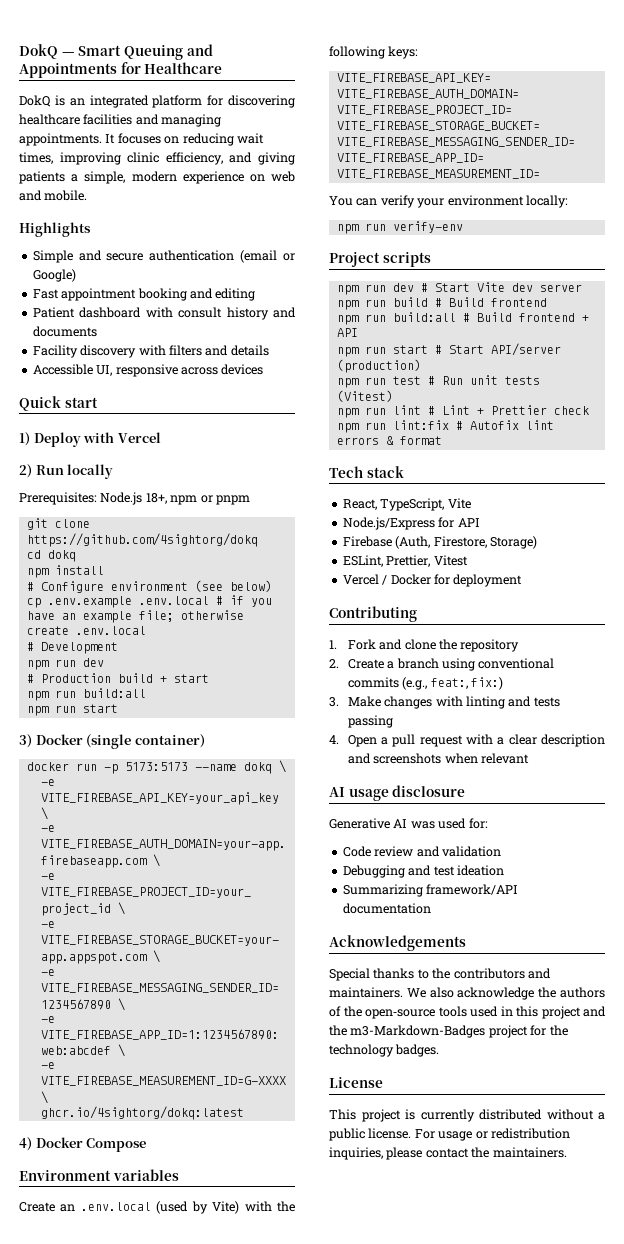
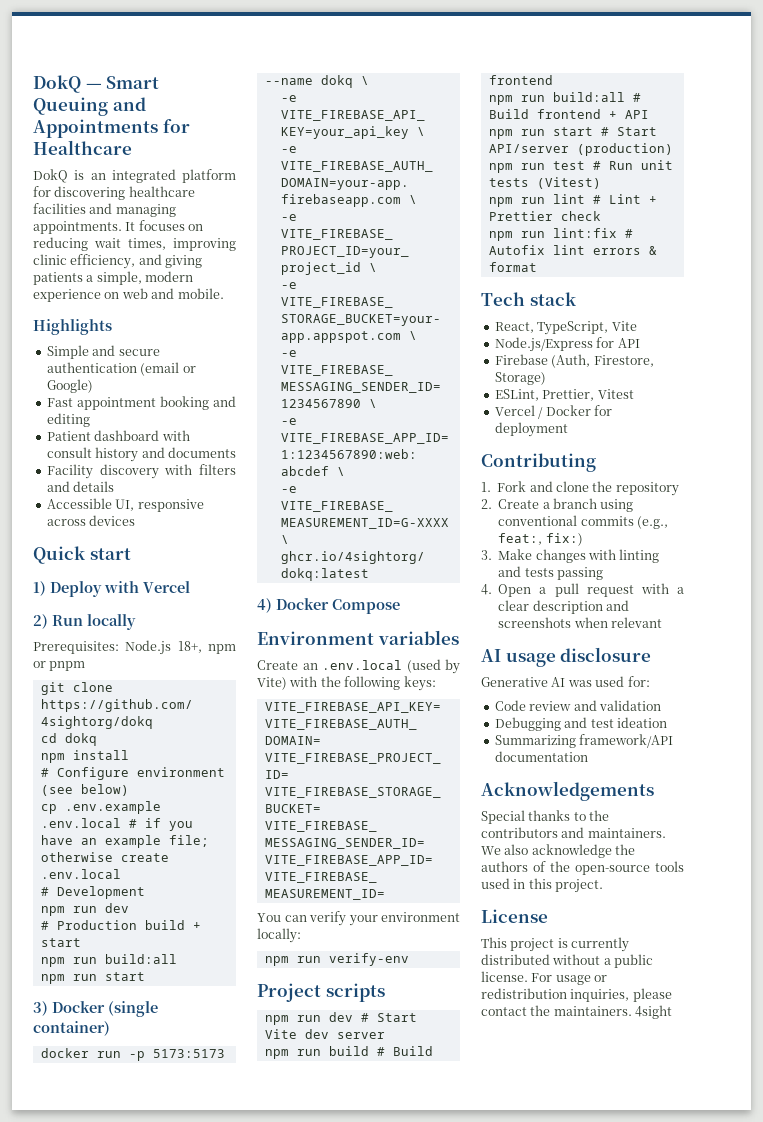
- We also acknowledge the authors of the open‑source tools used in this project and the m3-Markdown-Badges project for the technology badges.
+ We also acknowledge the authors of the open‑source tools used in this project.
+ 4sight

